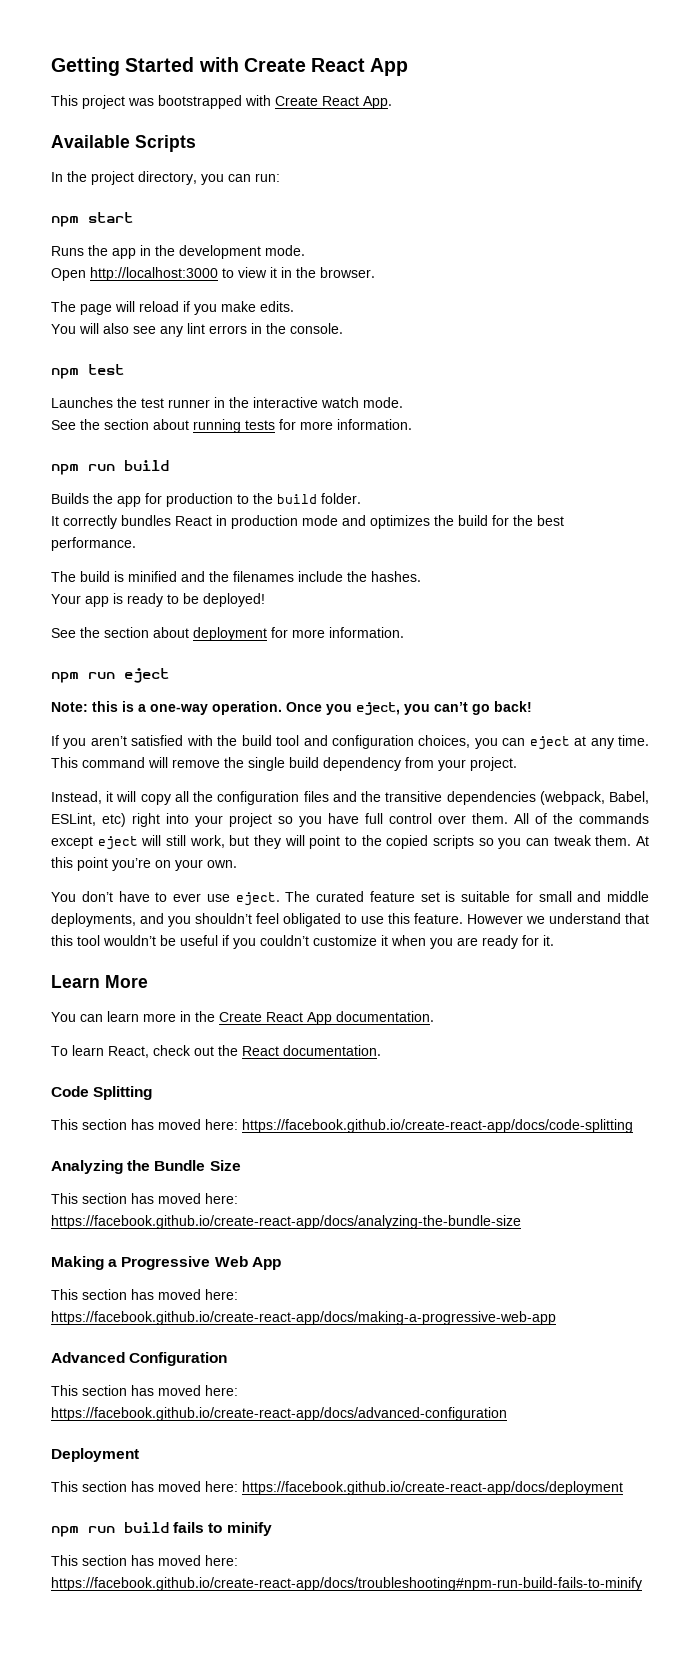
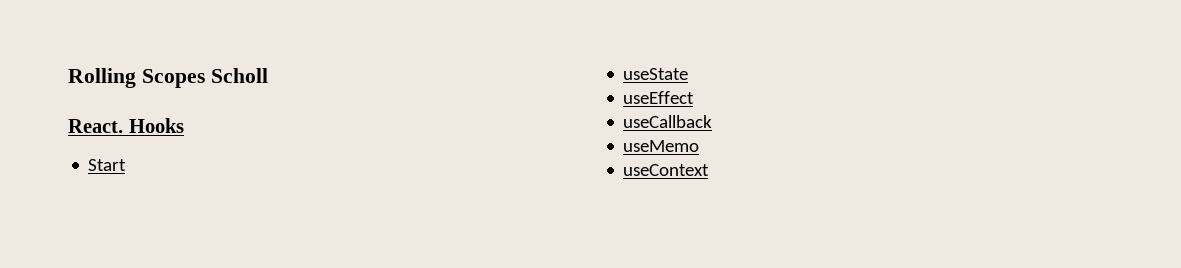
- Getting Started with Create React App
- This project was bootstrapped with Create React App.
- Available Scripts
- In the project directory, you can run:
- npm start
- Runs the app in the development mode.
- Open http://localhost:3000 to view it in the browser.
- The page will reload if you make edits.
- You will also see any lint errors in the console.
- npm test
- Launches the test runner in the interactive watch mode.
- See the section about running tests for more information.
- npm run build
- Builds the app for production to the build folder.
- It correctly bundles React in production mode and optimizes the build for the best performance.
- The build is minified and the filenames include the hashes.
- Your app is ready to be deployed!
- See the section about deployment for more information.
- npm run eject
- Note: this is a one-way operation. Once you eject, you can’t go back!
- If you aren’t satisfied with the build tool and configuration choices, you can eject at any time. This command will remove the single build dependency from your project.
- Instead, it will copy all the configuration files and the transitive dependencies (webpack, Babel, ESLint, etc) right into your project so you have full control over them. All of the commands except eject will still work, but they will point to the copied scripts so you can tweak them. At this point you’re on your own.
- You don’t have to ever use eject. The curated feature set is suitable for small and middle deployments, and you shouldn’t feel obligated to use this feature. However we understand that this tool wouldn’t be useful if you couldn’t customize it when you are ready for it.
- Learn More
- You can learn more in the Create React App documentation.
- To learn React, check out the React documentation.
- Code Splitting
- This section has moved here: https://facebook.github.io/create-react-app/docs/code-splitting
- Analyzing the Bundle Size
- This section has moved here: https://facebook.github.io/create-react-app/docs/analyzing-the-bundle-size
- Making a Progressive Web App
- This section has moved here: https://facebook.github.io/create-react-app/docs/making-a-progressive-web-app
- Advanced Configuration
- This section has moved here: https://facebook.github.io/create-react-app/docs/advanced-configuration
- Deployment
- This section has moved here: https://facebook.github.io/create-react-app/docs/deployment
- npm run build fails to minify
- This section has moved here: https://facebook.github.io/create-react-app/docs/troubleshooting#npm-run-build-fails-to-minify
+ Rolling Scopes Scholl
+ React. Hooks
+ Start
+ useState
+ useEffect
+ useCallback
+ useMemo
+ useContext

